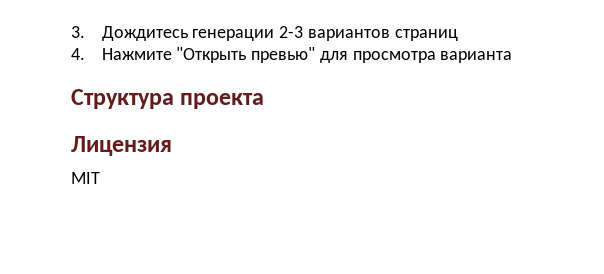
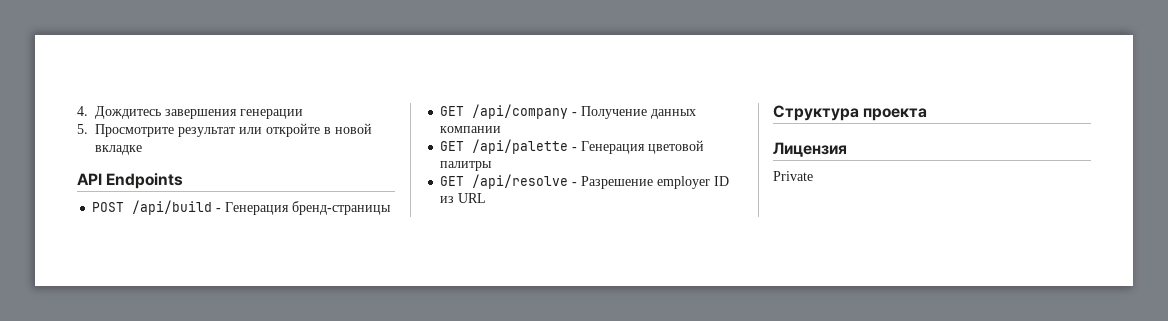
- 3. Дождитесь генерации 2-3 вариантов страниц
- 4. Нажмите "Открыть превью" для просмотра варианта
+ 4. Дождитесь завершения генерации
+ 5. Просмотрите результат или откройте в новой вкладке
+ API Endpoints
+ POST /api/build - Генерация бренд-страницы
+ GET /api/company - Получение данных компании
+ GET /api/palette - Генерация цветовой палитры
+ GET /api/resolve - Разрешение employer ID из URL
- MIT
+ Private

